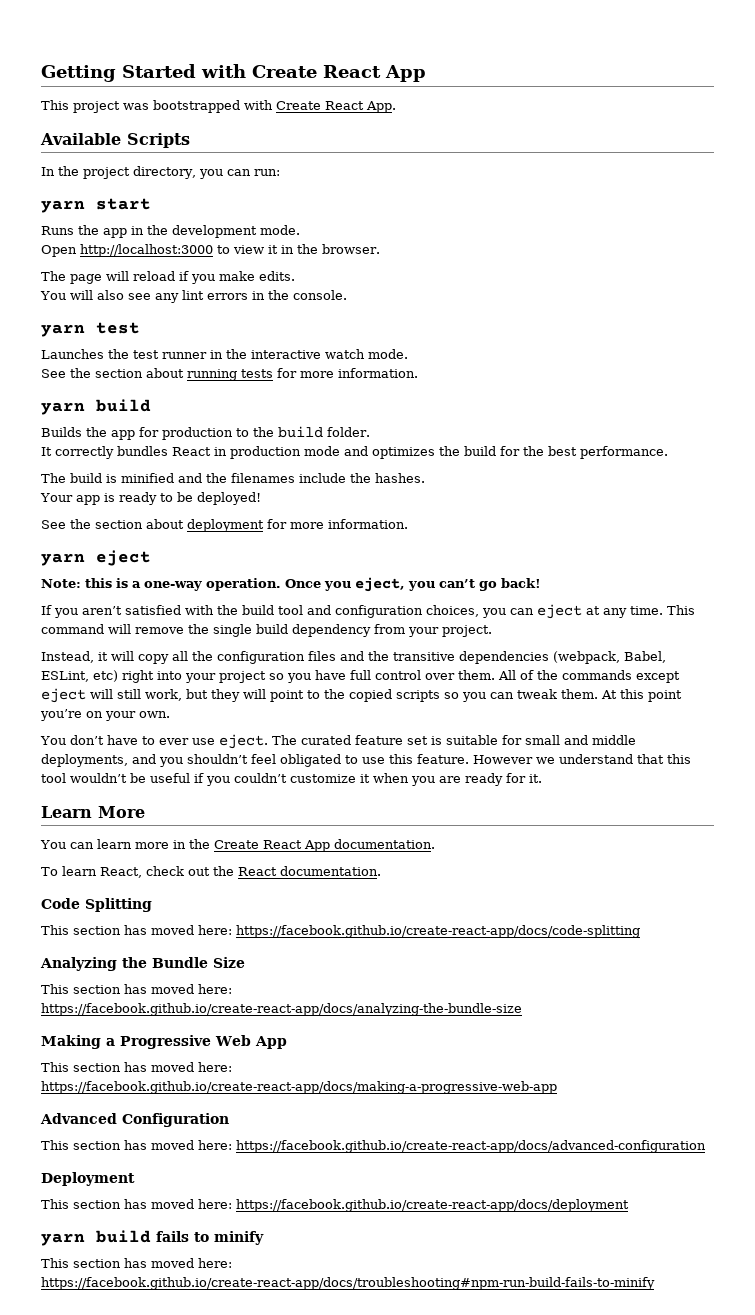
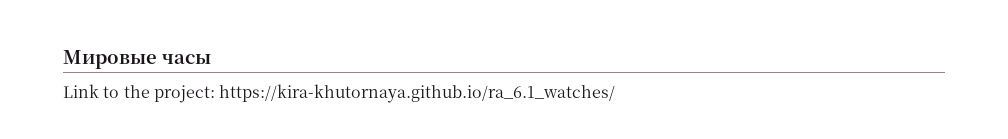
- Getting Started with Create React App
- This project was bootstrapped with Create React App.
- Available Scripts
- In the project directory, you can run:
- yarn start
- Runs the app in the development mode.
- Open http://localhost:3000 to view it in the browser.
- The page will reload if you make edits.
- You will also see any lint errors in the console.
- yarn test
- Launches the test runner in the interactive watch mode.
- See the section about running tests for more information.
- yarn build
- Builds the app for production to the build folder.
- It correctly bundles React in production mode and optimizes the build for the best performance.
- The build is minified and the filenames include the hashes.
- Your app is ready to be deployed!
- See the section about deployment for more information.
- yarn eject
- Note: this is a one-way operation. Once you eject, you can’t go back!
- If you aren’t satisfied with the build tool and configuration choices, you can eject at any time. This command will remove the single build dependency from your project.
- Instead, it will copy all the configuration files and the transitive dependencies (webpack, Babel, ESLint, etc) right into your project so you have full control over them. All of the commands except eject will still work, but they will point to the copied scripts so you can tweak them. At this point you’re on your own.
- You don’t have to ever use eject. The curated feature set is suitable for small and middle deployments, and you shouldn’t feel obligated to use this feature. However we understand that this tool wouldn’t be useful if you couldn’t customize it when you are ready for it.
- Learn More
- You can learn more in the Create React App documentation.
- To learn React, check out the React documentation.
- Code Splitting
- This section has moved here: https://facebook.github.io/create-react-app/docs/code-splitting
- Analyzing the Bundle Size
- This section has moved here: https://facebook.github.io/create-react-app/docs/analyzing-the-bundle-size
- Making a Progressive Web App
- This section has moved here: https://facebook.github.io/create-react-app/docs/making-a-progressive-web-app
- Advanced Configuration
- This section has moved here: https://facebook.github.io/create-react-app/docs/advanced-configuration
- Deployment
- This section has moved here: https://facebook.github.io/create-react-app/docs/deployment
- yarn build fails to minify
- This section has moved here: https://facebook.github.io/create-react-app/docs/troubleshooting#npm-run-build-fails-to-minify
+ Мировые часы
+ Link to the project: https://kira-khutornaya.github.io/ra_6.1_watches/

